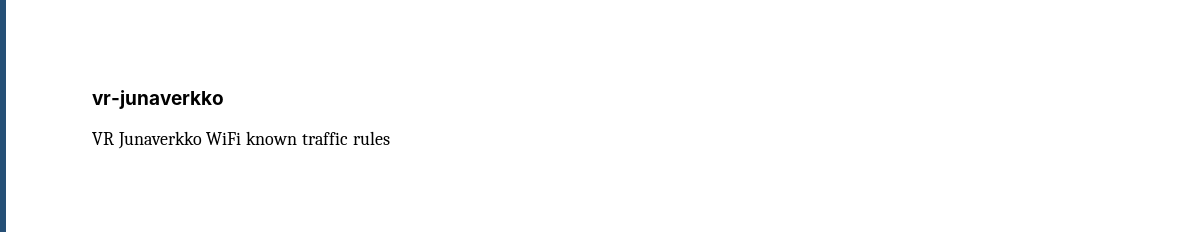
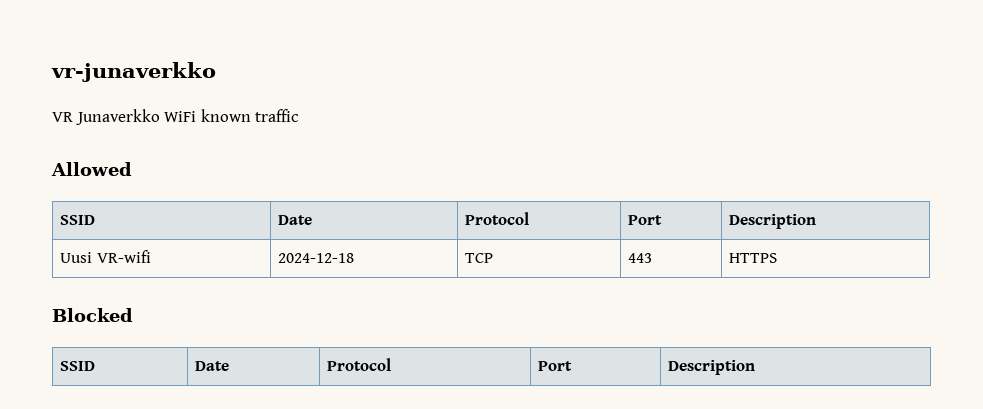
- VR Junaverkko WiFi known traffic rules
+ VR Junaverkko WiFi known traffic
+ Allowed
+ SSID | Date | Protocol | Port | Description
+ Uusi VR-wifi | 2024-12-18 | TCP | 443 | HTTPS
+ Blocked
+ SSID | Date | Protocol | Port | Description

